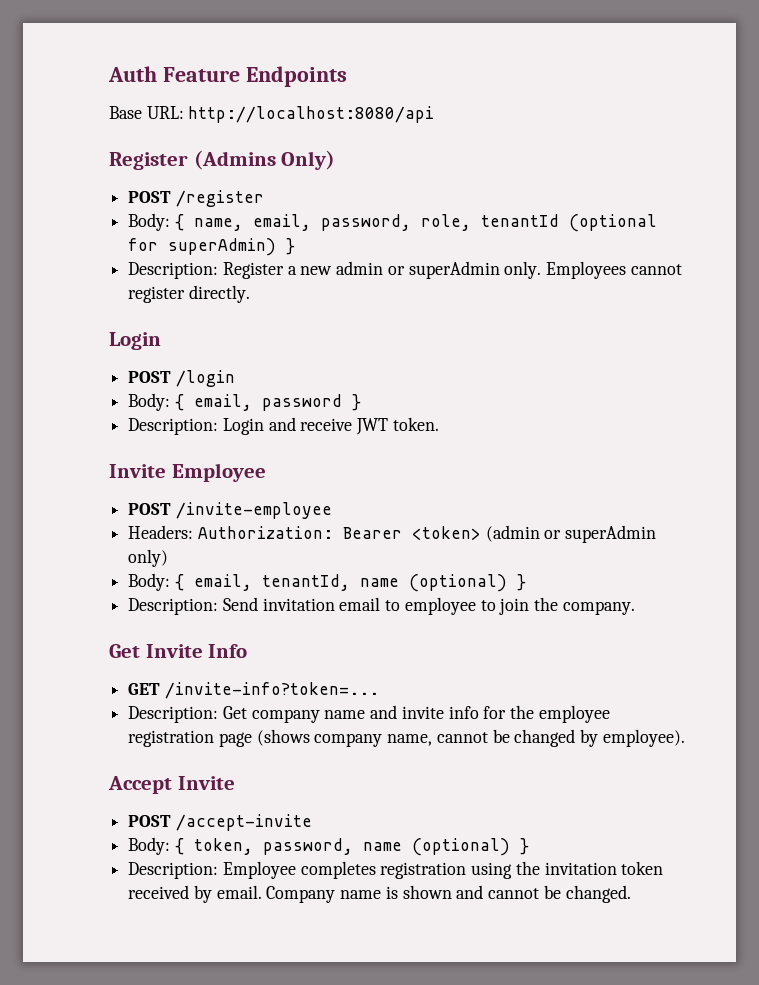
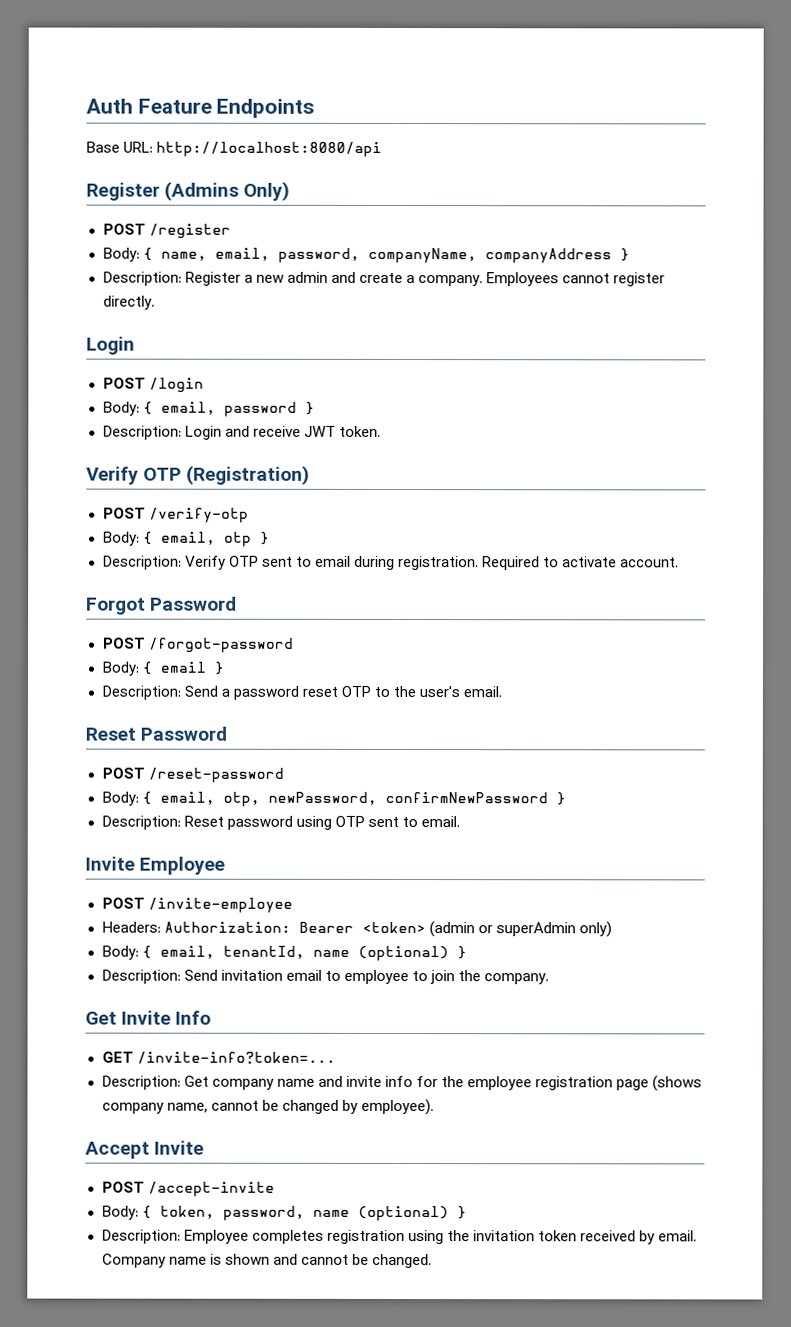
- Body: { name, email, password, role, tenantId (optional for superAdmin) }
+ Body: { name, email, password, companyName, companyAddress }
- Description: Register a new admin or superAdmin only.
+ Description: Register a new admin and create a company.
+ Verify OTP (Registration)
+ POST /verify-otp
+ Body: { email, otp }
+ Description: Verify OTP sent to email during registration. Required to activate account.
+ Forgot Password
+ POST /forgot-password
+ Body: { email }
+ Description: Send a password reset OTP to the user's email.
+ Reset Password
+ POST /reset-password
+ Body: { email, otp, newPassword, confirmNewPassword }
+ Description: Reset password using OTP sent to email.

